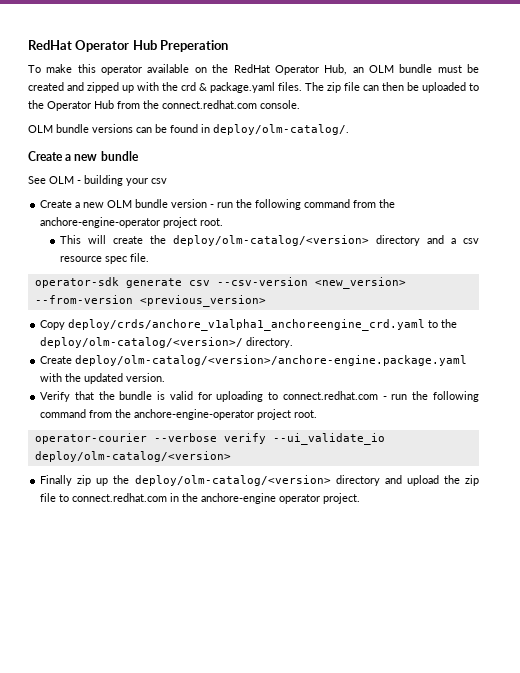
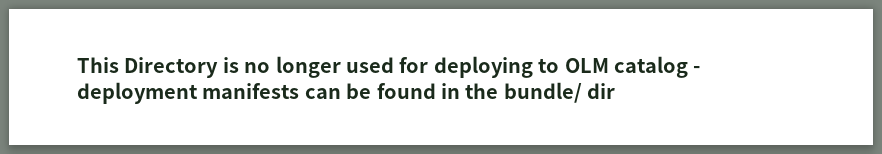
- RedHat Operator Hub Preperation
- To make this operator available on the RedHat Operator Hub, an OLM bundle must be created and zipped up with the crd & package.yaml files. The zip file can then be uploaded to the Operator Hub from the connect.redhat.com console.
- OLM bundle versions can be found in deploy/olm-catalog/.
- Create a new bundle
- See OLM - building your csv
- Create a new OLM bundle version - run the following command from the anchore-engine-operator project root.
- This will create the deploy/olm-catalog/<version> directory and a csv resource spec file.
- operator-sdk generate csv --csv-version <new_version> --from-version <previous_version>
- Copy deploy/crds/anchore_v1alpha1_anchoreengine_crd.yaml to the deploy/olm-catalog/<version>/ directory.
- Create deploy/olm-catalog/<version>/anchore-engine.package.yaml with the updated version.
- Verify that the bundle is valid for uploading to connect.redhat.com - run the following command from the anchore-engine-operator project root.
- operator-courier --verbose verify --ui_validate_io deploy/olm-catalog/<version>
- Finally zip up the deploy/olm-catalog/<version> directory and upload the zip file to connect.redhat.com in the anchore-engine operator project.
+ This Directory is no longer used for deploying to OLM catalog - deployment manifests can be found in the bundle/ dir

